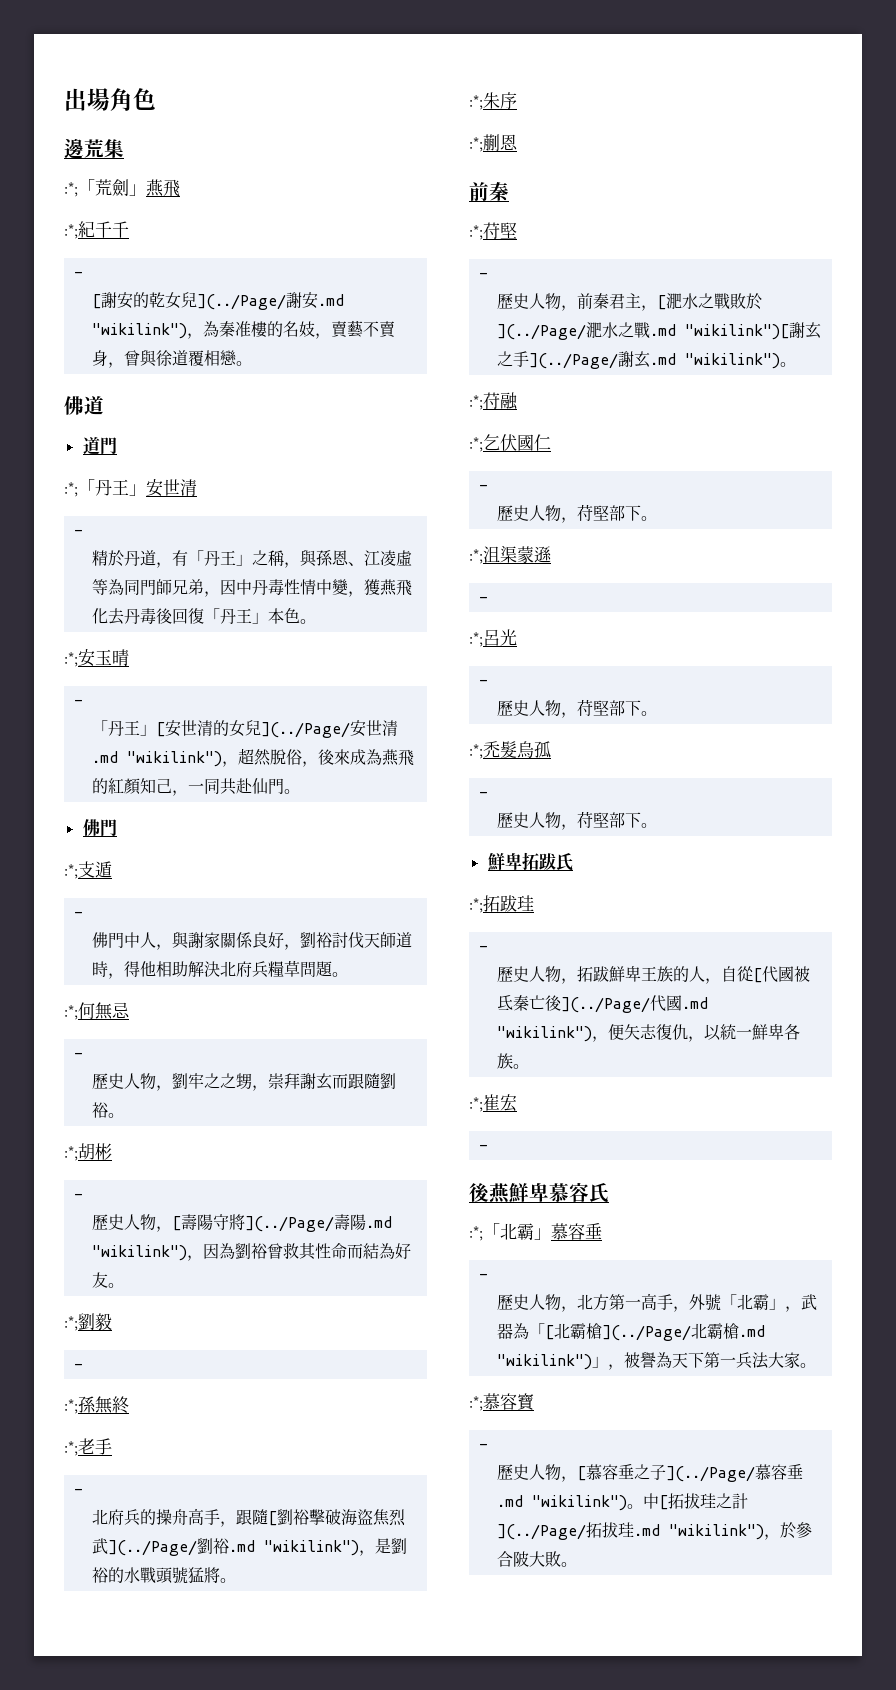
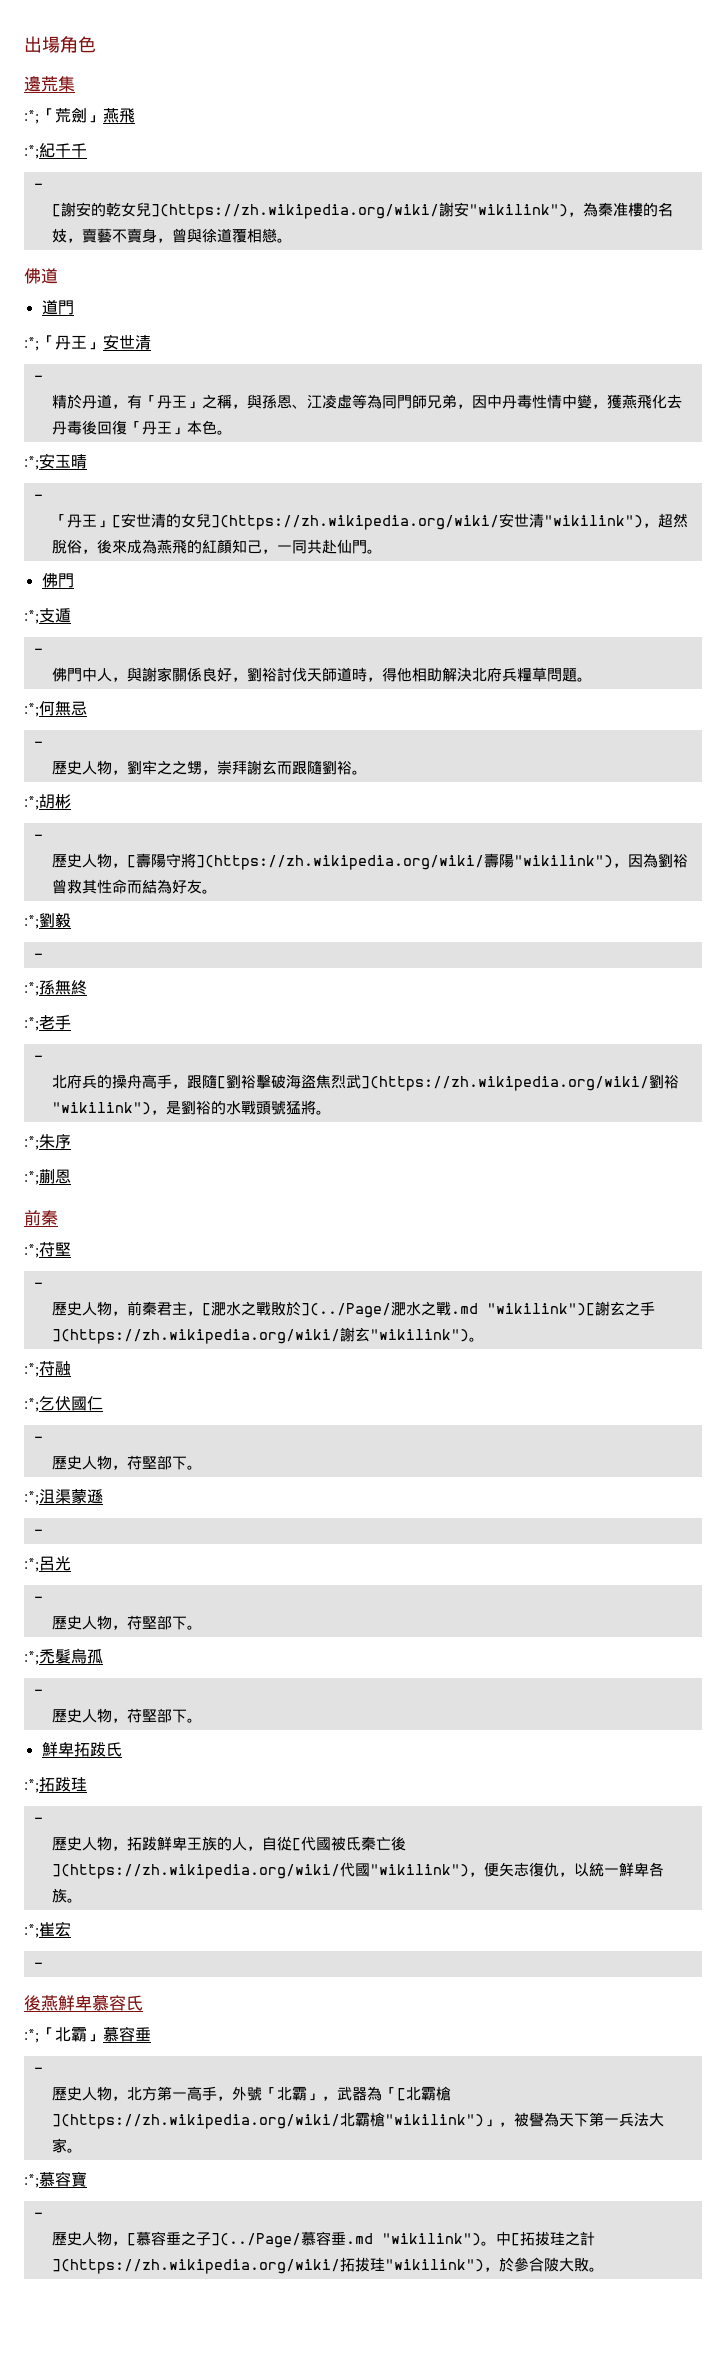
- [謝安的乾女兒](../Page/謝安.md "wikilink")，為秦准樓的名妓，賣藝不賣身，曾與徐道覆相戀。
+ [謝安的乾女兒](https://zh.wikipedia.org/wiki/謝安"wikilink")，為秦准樓的名妓，賣藝不賣身，曾與徐道覆相戀。
- 「丹王」[安世清的女兒](../Page/安世清.md "wikilink")，超然脫俗，後來成為燕飛的紅顏知己，一同共赴仙門。
+ 「丹王」[安世清的女兒](https://zh.wikipedia.org/wiki/安世清"wikilink")，超然脫俗，後來成為燕飛的紅顏知己，一同共赴仙門。
- 歷史人物，[壽陽守將](../Page/壽陽.md "wikilink")，因為劉裕曾救其性命而結為好友。
+ 歷史人物，[壽陽守將](https://zh.wikipedia.org/wiki/壽陽"wikilink")，因為劉裕曾救其性命而結為好友。
- 北府兵的操舟高手，跟隨[劉裕擊破海盜焦烈武](../Page/劉裕.md "wikilink")，是劉裕的水戰頭號猛將。
+ 北府兵的操舟高手，跟隨[劉裕擊破海盜焦烈武](https://zh.wikipedia.org/wiki/劉裕"wikilink")，是劉裕的水戰頭號猛將。
- 歷史人物，前秦君主，[淝水之戰敗於](../Page/淝水之戰.md "wikilink")[謝玄之手](../Page/謝玄.md "wikilink")。
+ 歷史人物，前秦君主，[淝水之戰敗於](../Page/淝水之戰.md "wikilink")[謝玄之手](https://zh.wikipedia.org/wiki/謝玄"wikilink")。
- 歷史人物，拓跋鮮卑王族的人，自從[代國被氐秦亡後](../Page/代國.md "wikilink")，便矢志復仇，以統一鮮卑各族。
+ 歷史人物，拓跋鮮卑王族的人，自從[代國被氐秦亡後](https://zh.wikipedia.org/wiki/代國"wikilink")，便矢志復仇，以統一鮮卑各族。
- 歷史人物，北方第一高手，外號「北霸」，武器為「[北霸槍](../Page/北霸槍.md "wikilink")」，被譽為天下第一兵法大家。
+ 歷史人物，北方第一高手，外號「北霸」，武器為「[北霸槍](https://zh.wikipedia.org/wiki/北霸槍"wikilink")」，被譽為天下第一兵法大家。
- 中[拓拔珪之計](../Page/拓拔珪.md "wikilink")，於參合陂大敗。
+ 中[拓拔珪之計](https://zh.wikipedia.org/wiki/拓拔珪"wikilink")，於參合陂大敗。

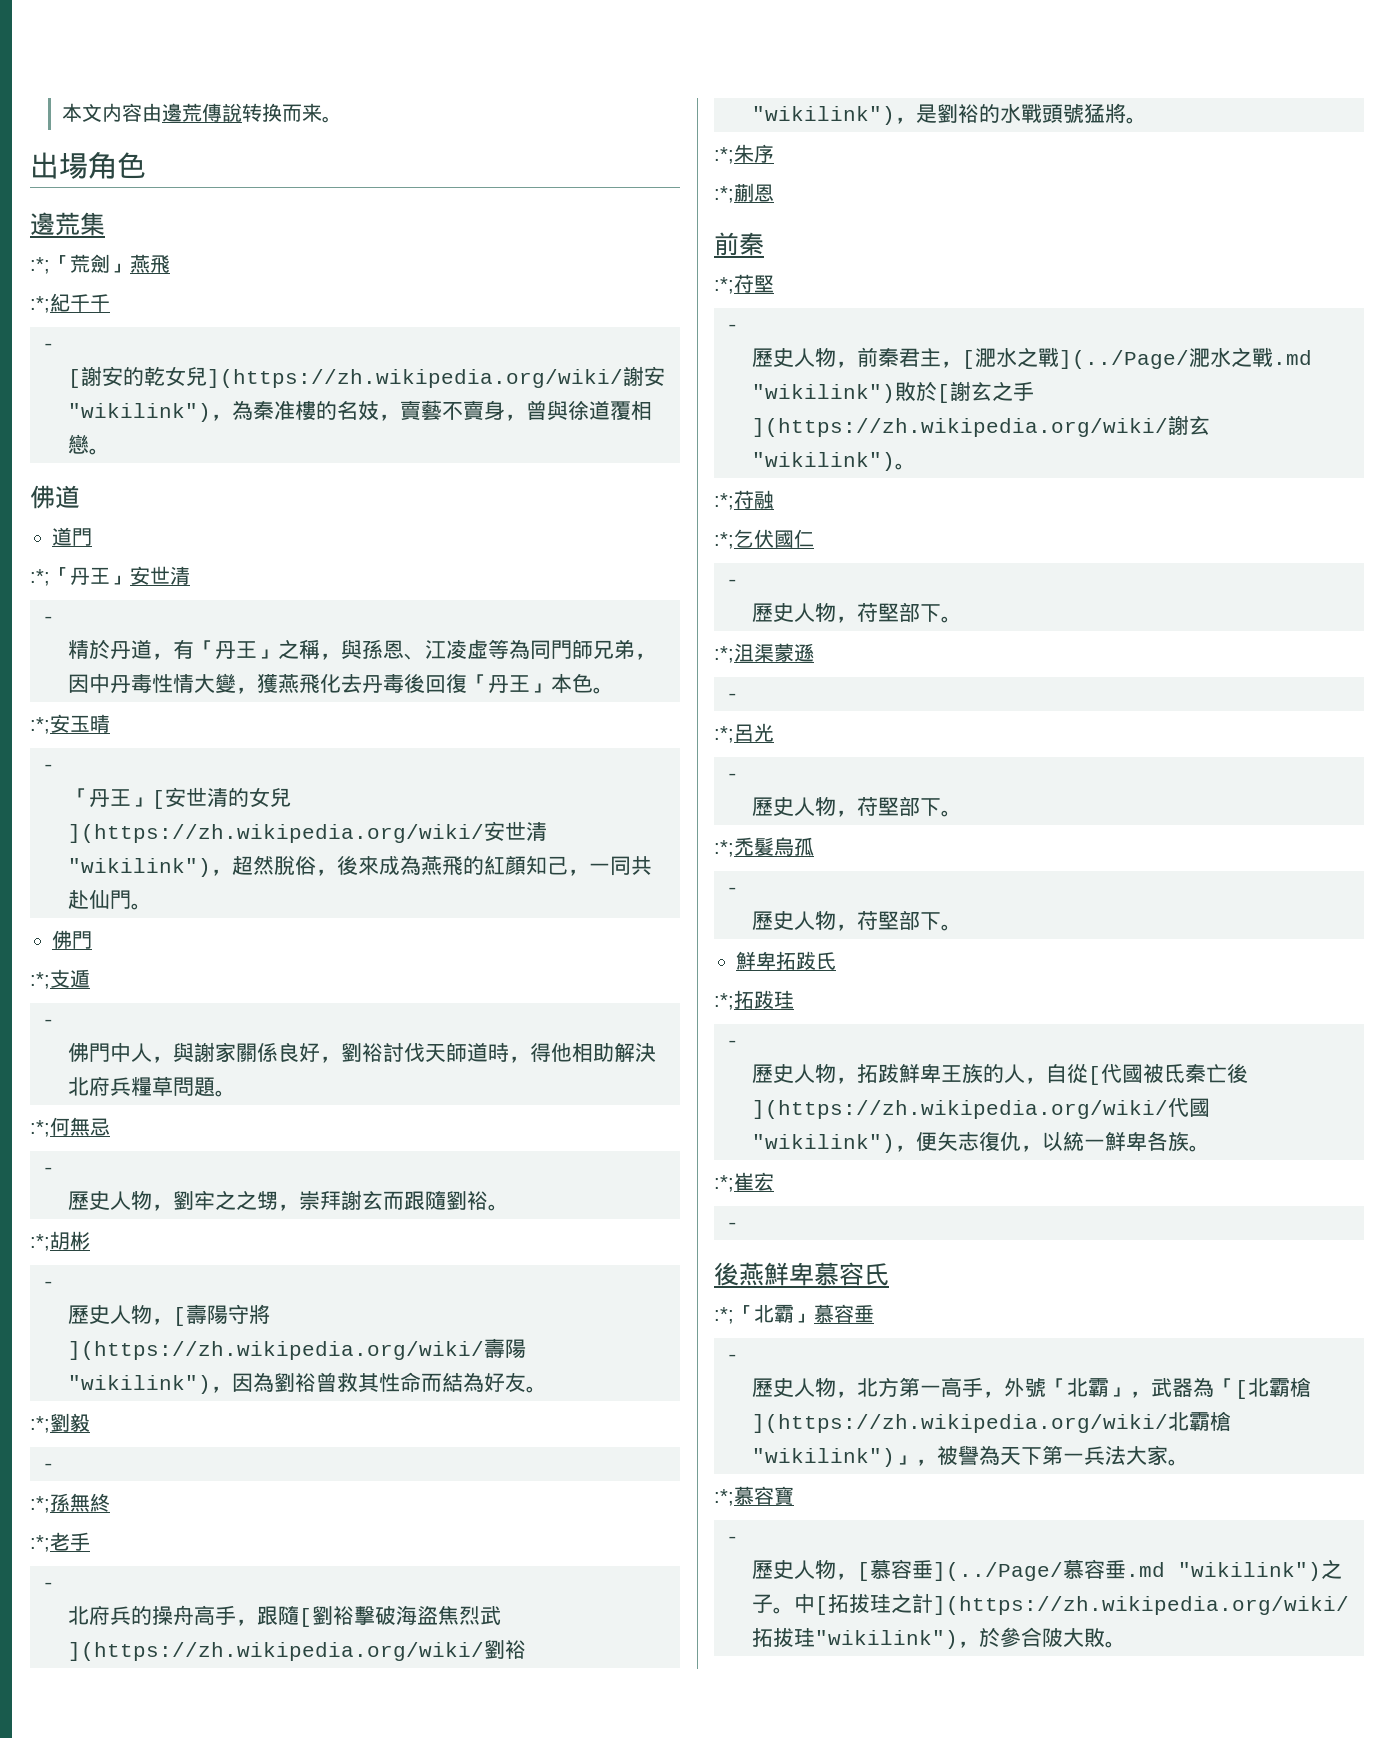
+ 本文内容由邊荒傳說转换而来。
- 精於丹道，有「丹王」之稱，與孫恩、江凌虛等為同門師兄弟，因中丹毒性情中變，獲燕飛化去丹毒後回復「丹王」本色。
+ 精於丹道，有「丹王」之稱，與孫恩、江凌虛等為同門師兄弟，因中丹毒性情大變，獲燕飛化去丹毒後回復「丹王」本色。
- 歷史人物，前秦君主，[淝水之戰敗於](../Page/淝水之戰.md "wikilink")[謝玄之手](https://zh.wikipedia.org/wiki/謝玄"wikilink")。
+ 歷史人物，前秦君主，[淝水之戰](../Page/淝水之戰.md "wikilink")敗於[謝玄之手](https://zh.wikipedia.org/wiki/謝玄"wikilink")。
- 歷史人物，[慕容垂之子](../Page/慕容垂.md "wikilink")。
+ 歷史人物，[慕容垂](../Page/慕容垂.md "wikilink")之子。

